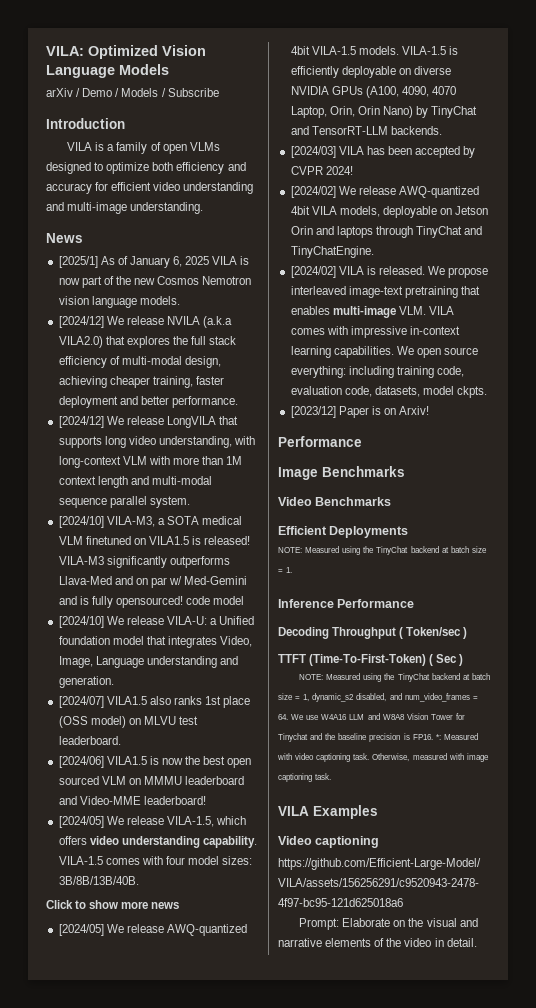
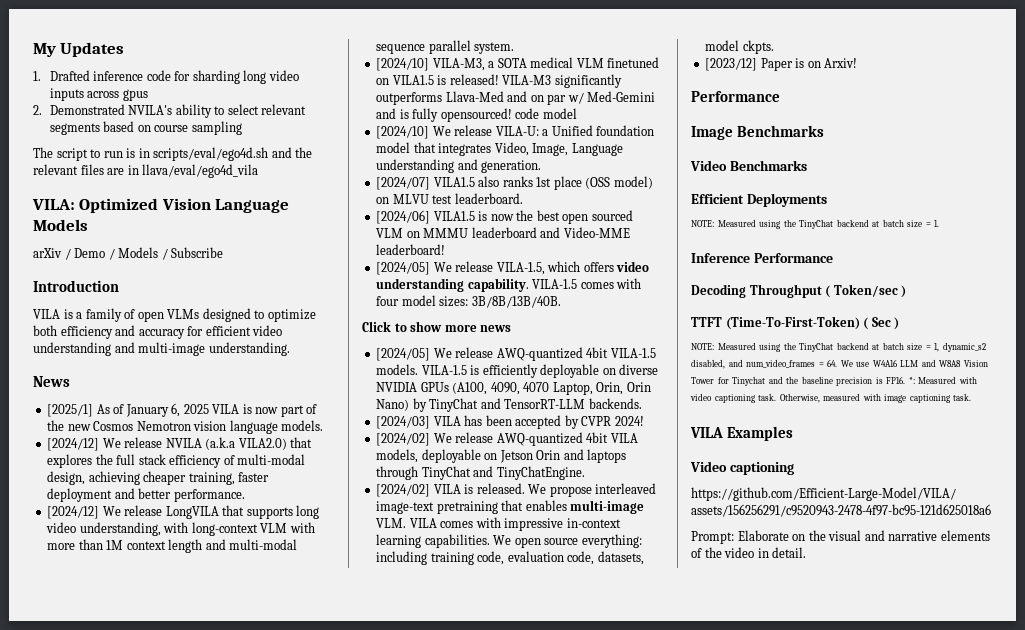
+ My Updates
+ 1. Drafted inference code for sharding long video inputs across gpus
+ 2. Demonstrated NVILA's ability to select relevant segments based on course sampling
+ The script to run is in scripts/eval/ego4d.sh and the relevant files are in llava/eval/ego4d_vila

